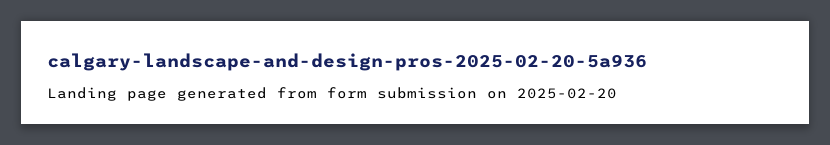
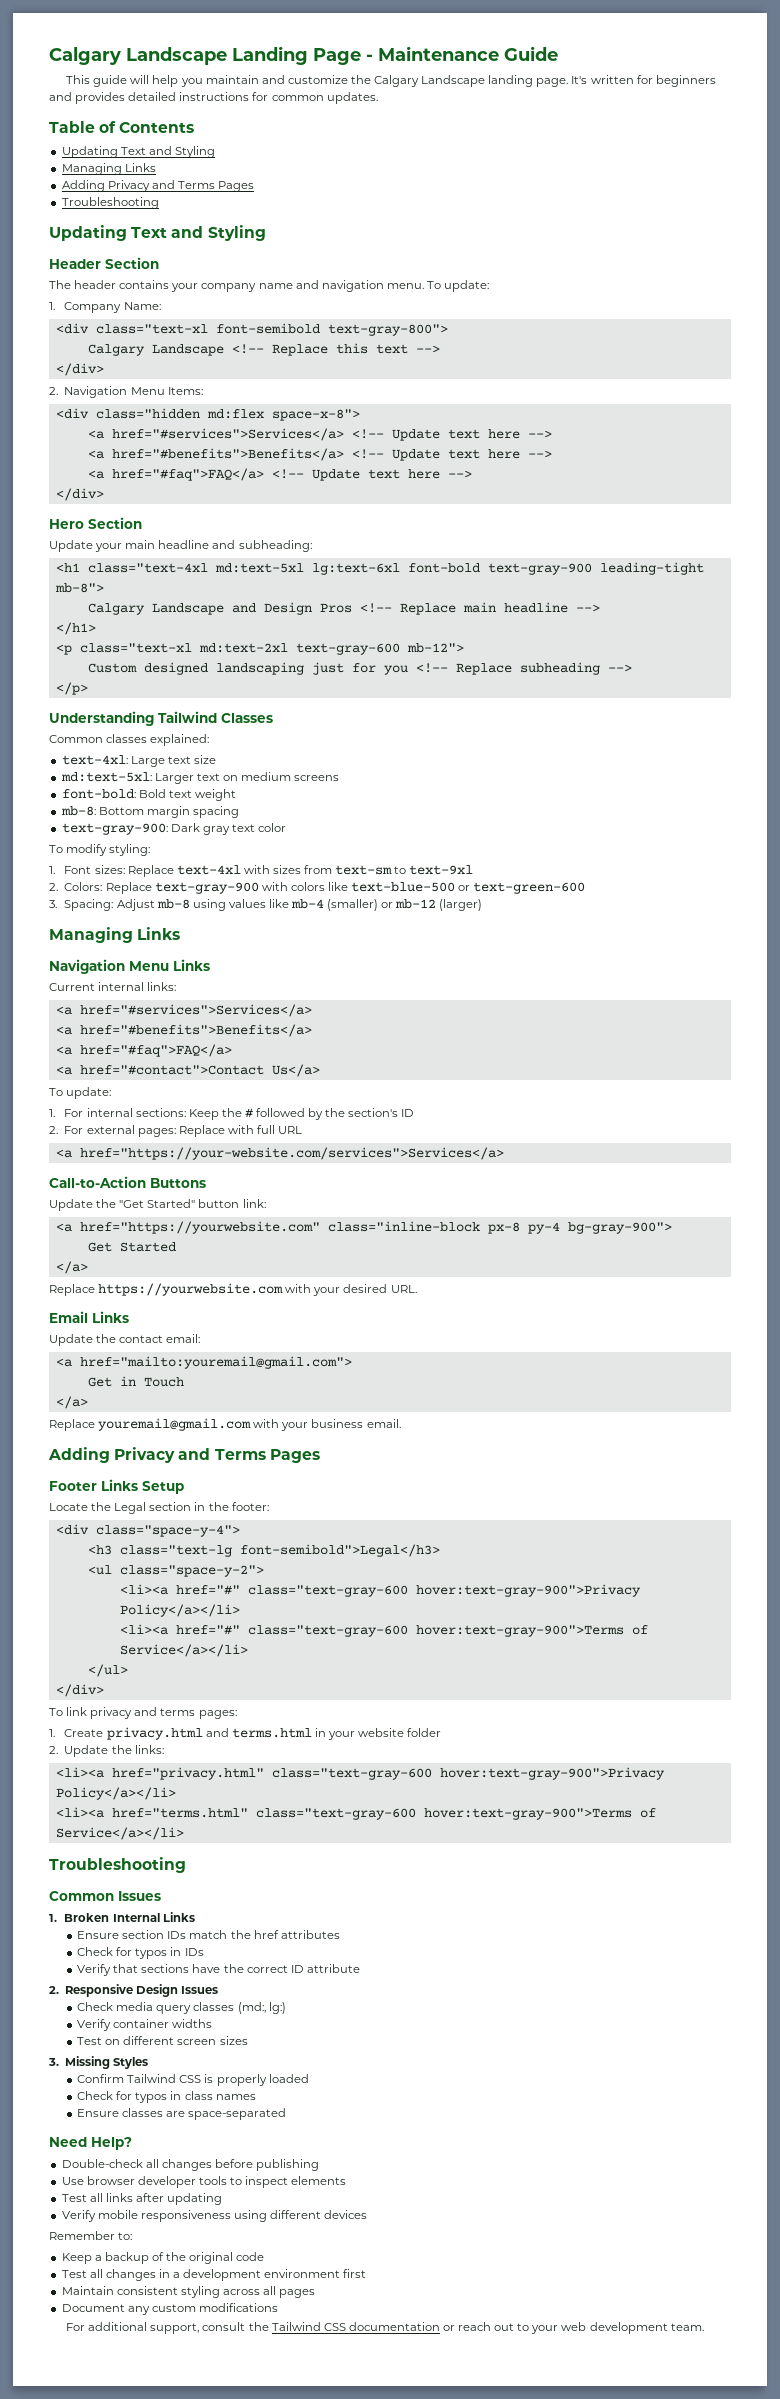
- calgary-landscape-and-design-pros-2025-02-20-5a936
- Landing page generated from form submission on 2025-02-20
+ Calgary Landscape Landing Page - Maintenance Guide
+ This guide will help you maintain and customize the Calgary Landscape landing page. It's written for beginners and provides detailed instructions for common updates.
+ Table of Contents
+ Updating Text and Styling
+ Managing Links
+ Adding Privacy and Terms Pages
+ Troubleshooting
+ Updating Text and Styling
+ Header Section
+ The header contains your company name and navigation menu. To update:
+ 1. Company Name:
+ <div class="text-xl font-semibold text-gray-800">
+ Calgary Landscape <!-- Replace this text -->
+ </div>
+ 2. Navigation Menu Items:
+ <div class="hidden md:flex space-x-8">
+ <a href="#services">Services</a> <!-- Update text here -->
+ <a href="#benefits">Benefits</a> <!-- Update text here -->
+ <a href="#faq">FAQ</a> <!-- Update text here -->
+ </div>
+ Hero Section
+ Update your main headline and subheading:
+ <h1 class="text-4xl md:text-5xl lg:text-6xl font-bold text-gray-900 leading-tight mb-8">
+ Calgary Landscape and Design Pros <!-- Replace main headline -->
+ </h1>
+ <p class="text-xl md:text-2xl text-gray-600 mb-12">
+ Custom designed landscaping just for you <!-- Replace subheading -->
+ </p>
+ Understanding Tailwind Classes
+ Common classes explained:
+ text-4xl: Large text size
+ md:text-5xl: Larger text on medium screens
+ font-bold: Bold text weight
+ mb-8: Bottom margin spacing
+ text-gray-900: Dark gray text color
+ To modify styling:
+ 1. Font sizes: Replace text-4xl with sizes from text-sm to text-9xl
+ 2. Colors: Replace text-gray-900 with colors like text-blue-500 or text-green-600
+ 3. Spacing: Adjust mb-8 using values like mb-4 (smaller) or mb-12 (larger)
+ Managing Links
+ Navigation Menu Links
+ Current internal links:
+ <a href="#services">Services</a>
+ <a href="#benefits">Benefits</a>
+ <a href="#faq">FAQ</a>
+ <a href="#contact">Contact Us</a>
+ To update:
+ 1. For internal sections: Keep the # followed by the section's ID
+ 2. For external pages: Replace with full URL
+ <a href="https://your-website.com/services">Services</a>
+ Call-to-Action Buttons
+ Update the "Get Started" button link:
+ <a href="https://yourwebsite.com" class="inline-block px-8 py-4 bg-gray-900">
+ Get Started
+ </a>
+ Replace https://yourwebsite.com with your desired URL.
+ Email Links
+ Update the contact email:
+ <a href="mailto:youremail@gmail.com">
+ Get in Touch
+ </a>
+ Replace youremail@gmail.com with your business email.
+ Adding Privacy and Terms Pages
+ Footer Links Setup
+ Locate the Legal section in the footer:
+ <div class="space-y-4">
+ <h3 class="text-lg font-semibold">Legal</h3>
+ <ul class="space-y-2">
+ <li><a href="#" class="text-gray-600 hover:text-gray-900">Privacy Policy</a></li>
+ <li><a href="#" class="text-gray-600 hover:text-gray-900">Terms of Service</a></li>
+ </ul>
+ </div>
+ To link privacy and terms pages:
+ 1. Create privacy.html and terms.html in your website folder
+ 2. Update the links:
+ <li><a href="privacy.html" class="text-gray-600 hover:text-gray-900">Privacy Policy</a></li>
+ <li><a href="terms.html" class="text-gray-600 hover:text-gray-900">Terms of Service</a></li>
+ Troubleshooting
+ Common Issues
+ 1. Broken Internal Links
+ Ensure section IDs match the href attributes
+ Check for typos in IDs
+ Verify that sections have the correct ID attribute
+ 2. Responsive Design Issues
+ Check media query classes (md:, lg:)
+ Verify container widths
+ Test on different screen sizes
+ 3. Missing Styles
+ Confirm Tailwind CSS is properly loaded
+ Check for typos in class names
+ Ensure classes are space-separated
+ Need Help?
+ Double-check all changes before publishing
+ Use browser developer tools to inspect elements
+ Test all links after updating
+ Verify mobile responsiveness using different devices
+ Remember to:
+ Keep a backup of the original code
+ Test all changes in a development environment first
+ Maintain consistent styling across all pages
+ Document any custom modifications
+ For additional support, consult the Tailwind CSS documentation or reach out to your web development team.

